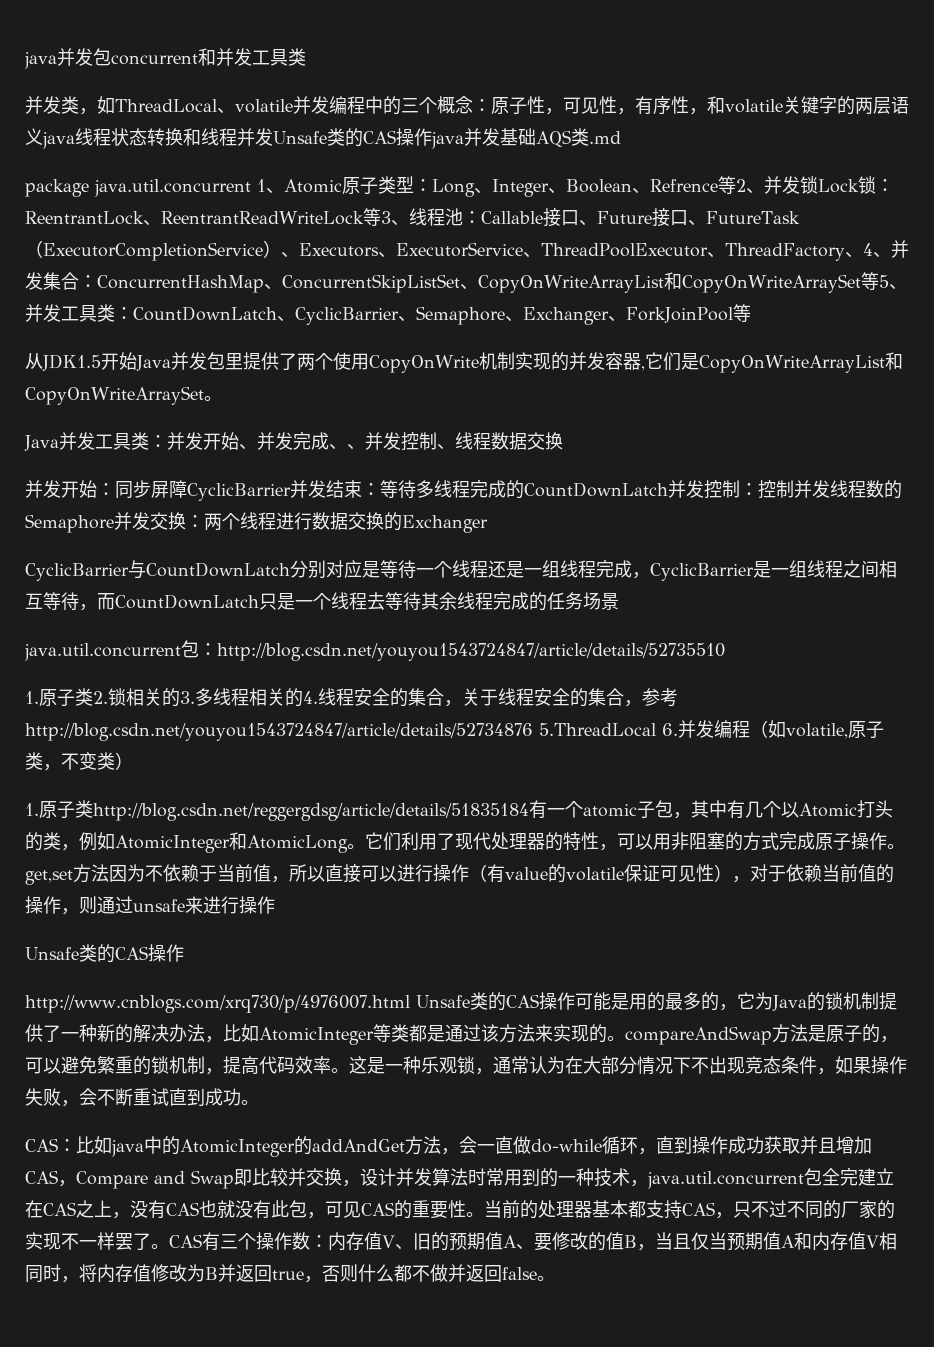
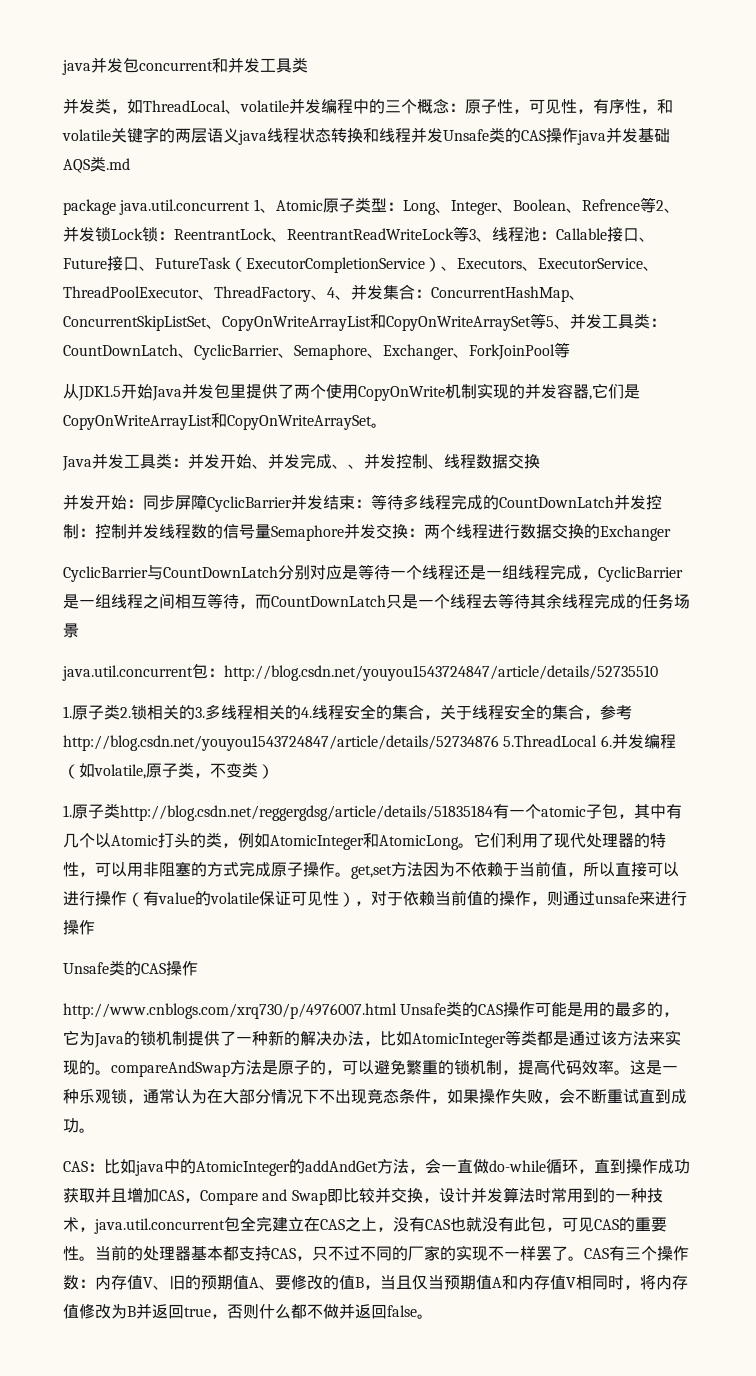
- 并发开始：同步屏障CyclicBarrier并发结束：等待多线程完成的CountDownLatch并发控制：控制并发线程数的Semaphore并发交换：两个线程进行数据交换的Exchanger
+ 并发开始：同步屏障CyclicBarrier并发结束：等待多线程完成的CountDownLatch并发控制：控制并发线程数的信号量Semaphore并发交换：两个线程进行数据交换的Exchanger

